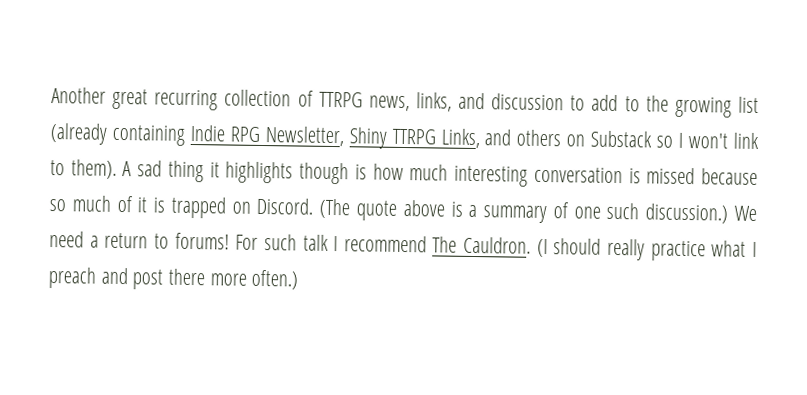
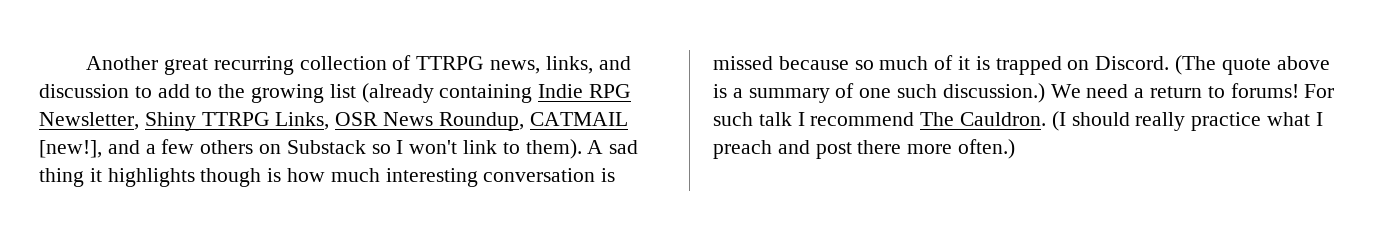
- Another great recurring collection of TTRPG news, links, and discussion to add to the growing list (already containing Indie RPG Newsletter, Shiny TTRPG Links, and others on Substack so I won't link to them).
+ Another great recurring collection of TTRPG news, links, and discussion to add to the growing list (already containing Indie RPG Newsletter, Shiny TTRPG Links, OSR News Roundup, CATMAIL [new!], and a few others on Substack so I won't link to them).

